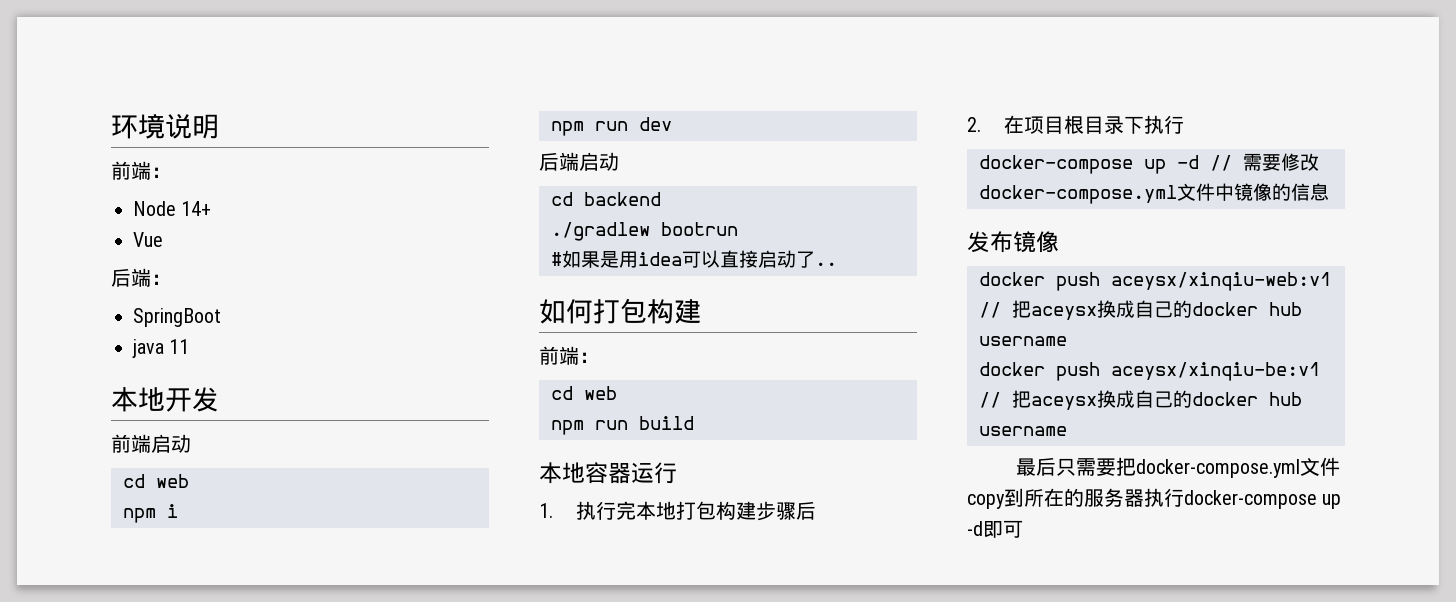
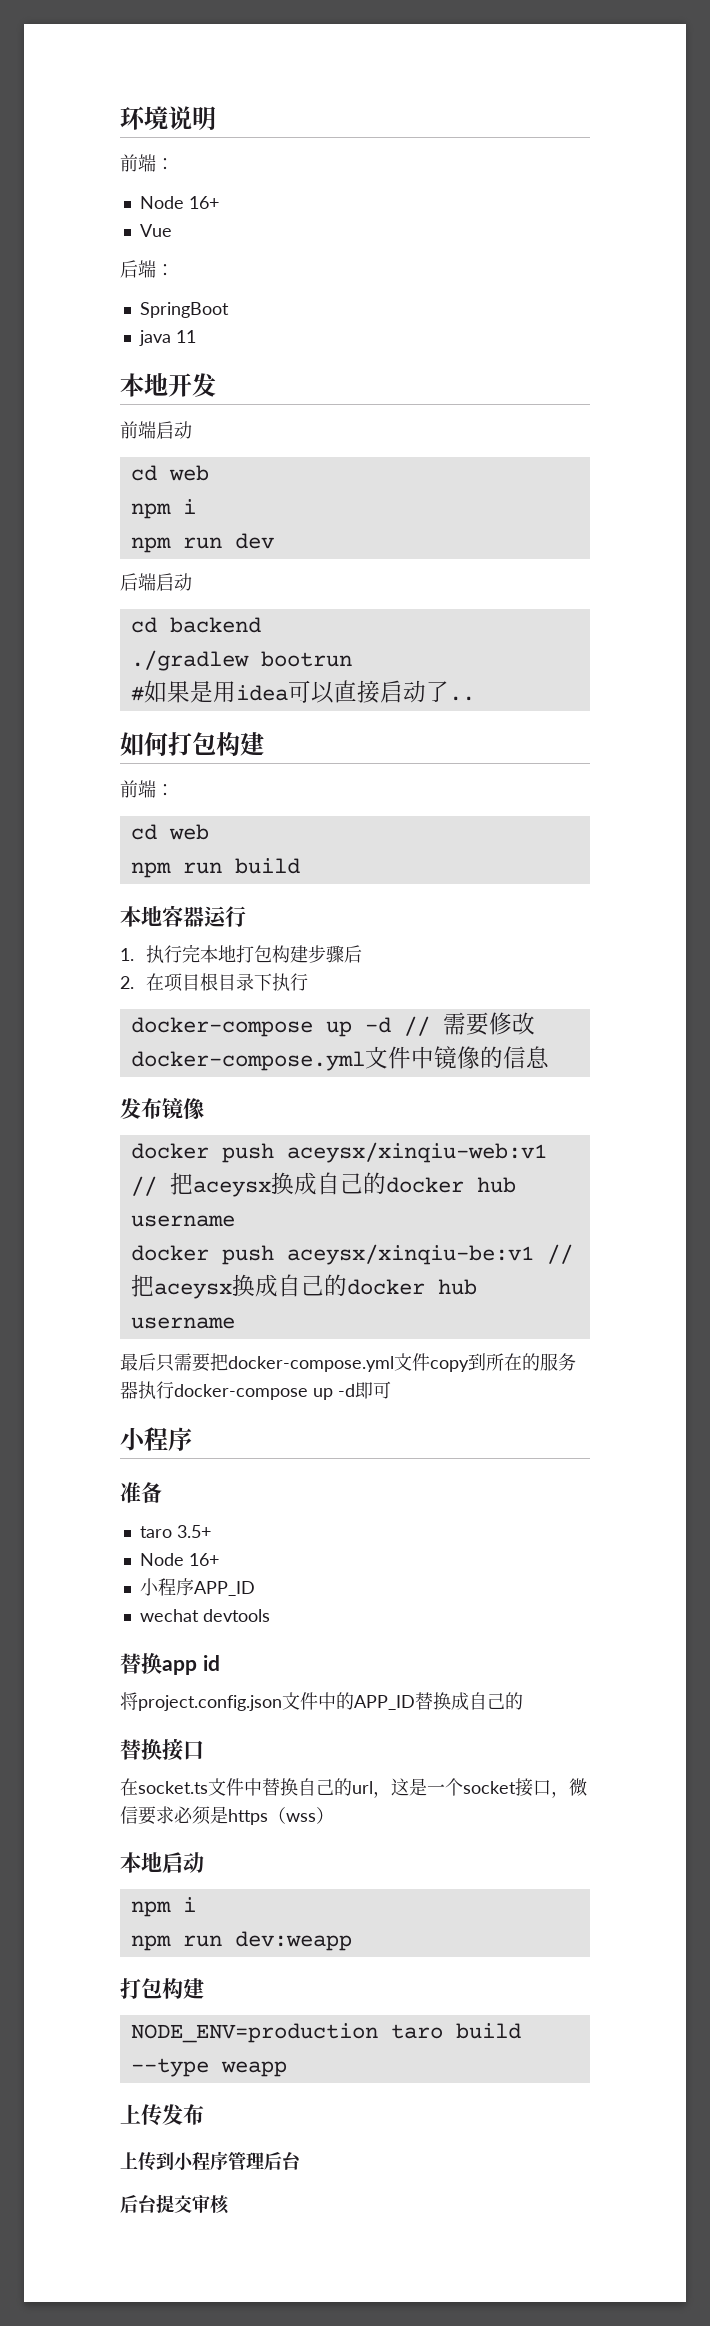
  环境说明
  前端：
- Node 14+
+ Node 16+
  最后只需要把docker-compose.yml文件copy到所在的服务器执行docker-compose up -d即可
+ 小程序
+ 准备
+ taro 3.5+
+ Node 16+
+ 小程序APP_ID
+ wechat devtools
+ 替换app id
+ 将project.config.json文件中的APP_ID替换成自己的
+ 替换接口
+ 在socket.ts文件中替换自己的url，这是一个socket接口，微信要求必须是https（wss）
+ 本地启动
+ npm i
+ npm run dev:weapp
+ 打包构建
+ NODE_ENV=production taro build --type weapp
+ 上传发布
+ 上传到小程序管理后台
+ 后台提交审核

